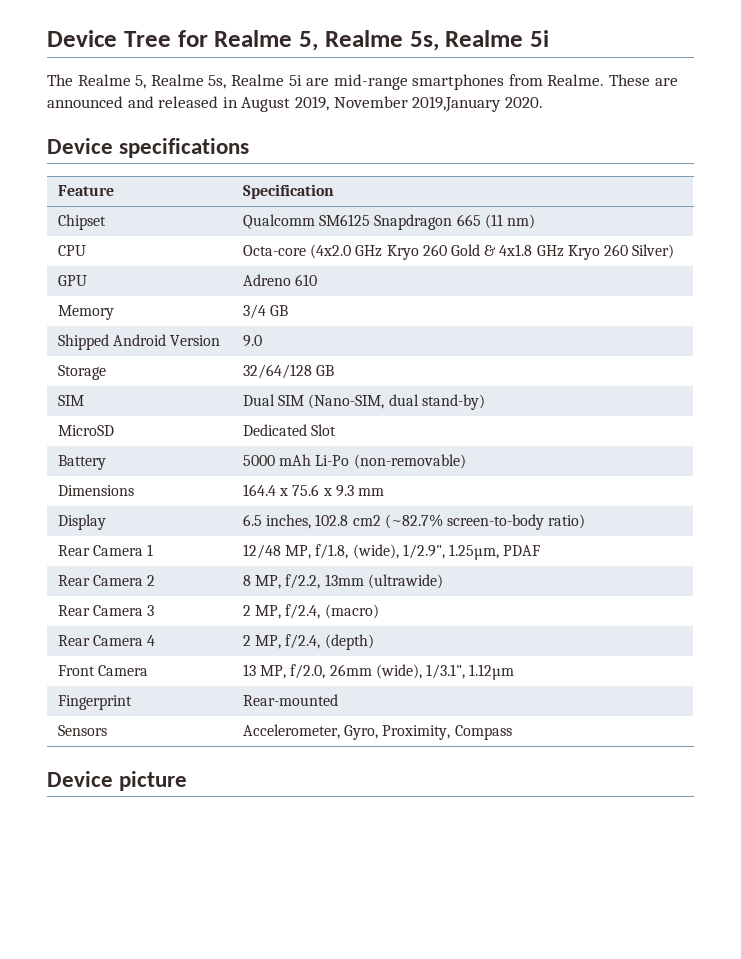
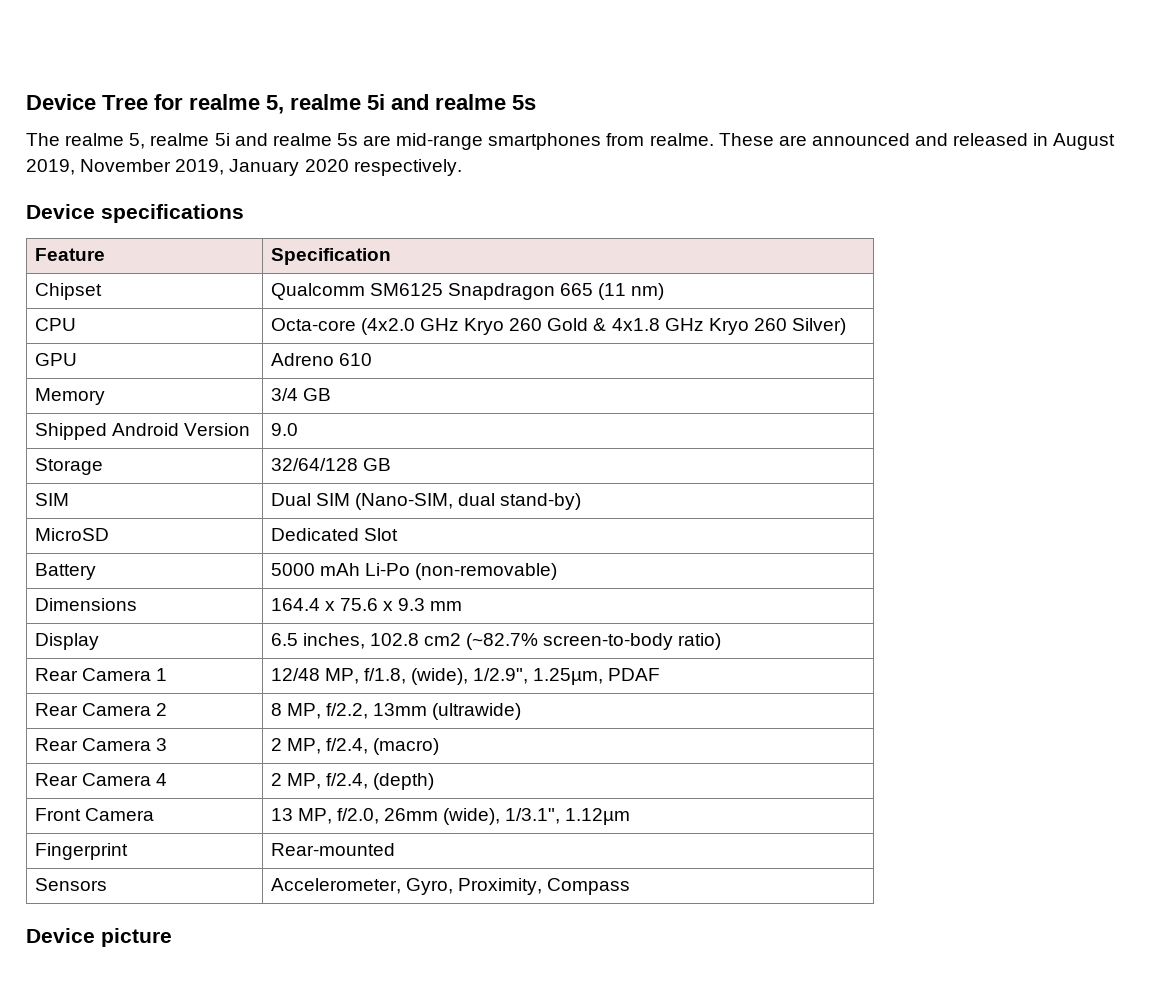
- Device Tree for Realme 5, Realme 5s, Realme 5i
- The Realme 5, Realme 5s, Realme 5i are mid-range smartphones from Realme.
+ Device Tree for realme 5, realme 5i and realme 5s
+ The realme 5, realme 5i and realme 5s are mid-range smartphones from realme.
- These are announced and released in August 2019, November 2019,January 2020.
+ These are announced and released in August 2019, November 2019, January 2020 respectively.

